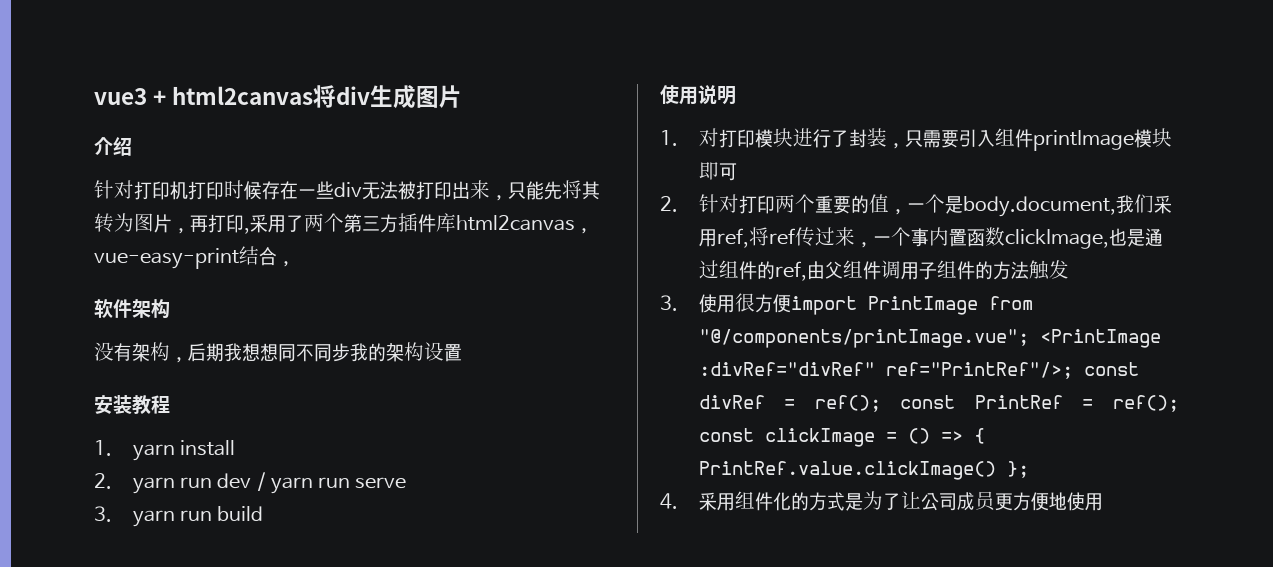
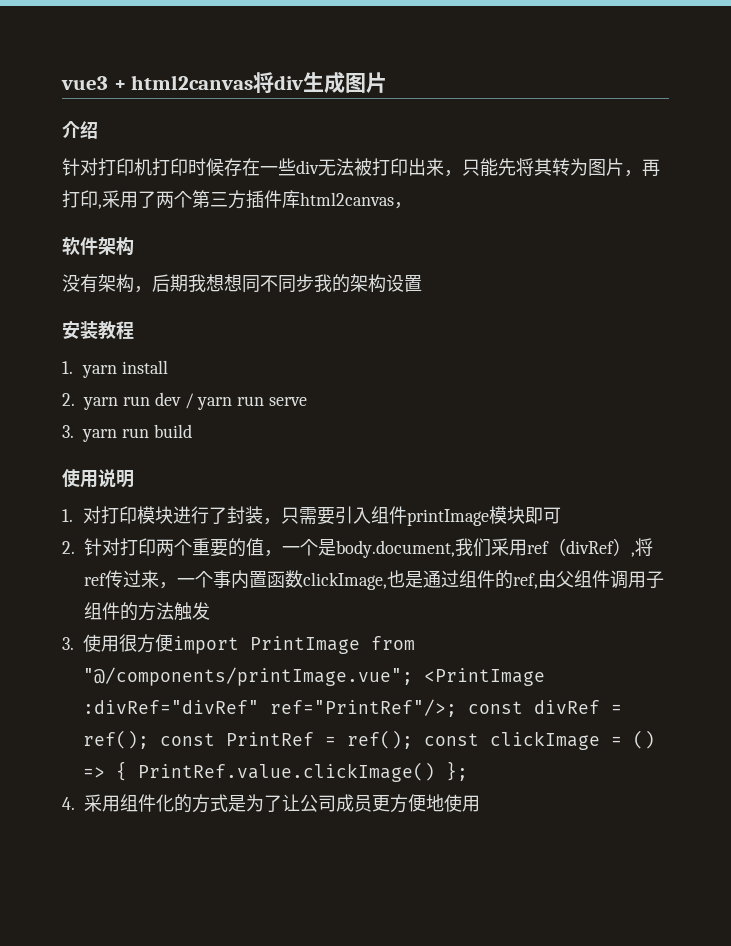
- 针对打印机打印时候存在一些div无法被打印出来，只能先将其转为图片，再打印,采用了两个第三方插件库html2canvas，vue-easy-print结合，
+ 针对打印机打印时候存在一些div无法被打印出来，只能先将其转为图片，再打印,采用了两个第三方插件库html2canvas，
- 2.针对打印两个重要的值，一个是body.document,我们采用ref,将ref传过来，一个事内置函数clickImage,也是通过组件的ref,由父组件调用子组件的方法触发
+ 2.针对打印两个重要的值，一个是body.document,我们采用ref（divRef）,将ref传过来，一个事内置函数clickImage,也是通过组件的ref,由父组件调用子组件的方法触发

